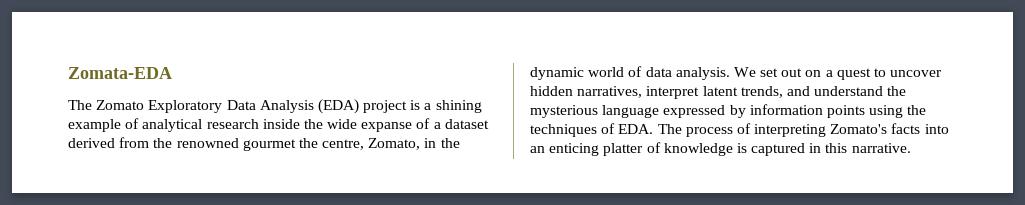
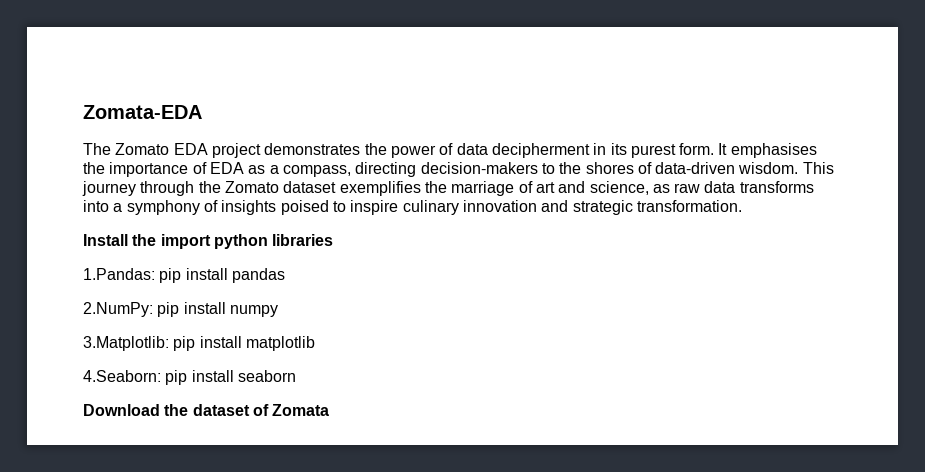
- The Zomato Exploratory Data Analysis (EDA) project is a shining example of analytical research inside the wide expanse of a dataset derived from the renowned gourmet the centre, Zomato, in the dynamic world of data analysis. We set out on a quest to uncover hidden narratives, interpret latent trends, and understand the mysterious language expressed by information points using the techniques of EDA. The process of interpreting Zomato's facts into an enticing platter of knowledge is captured in this narrative.
+ The Zomato EDA project demonstrates the power of data decipherment in its purest form. It emphasises the importance of EDA as a compass, directing decision-makers to the shores of data-driven wisdom. This journey through the Zomato dataset exemplifies the marriage of art and science, as raw data transforms into a symphony of insights poised to inspire culinary innovation and strategic transformation.
+ Install the import python libraries
+ 1.Pandas: pip install pandas
+ 2.NumPy: pip install numpy
+ 3.Matplotlib: pip install matplotlib
+ 4.Seaborn: pip install seaborn
+ Download the dataset of Zomata

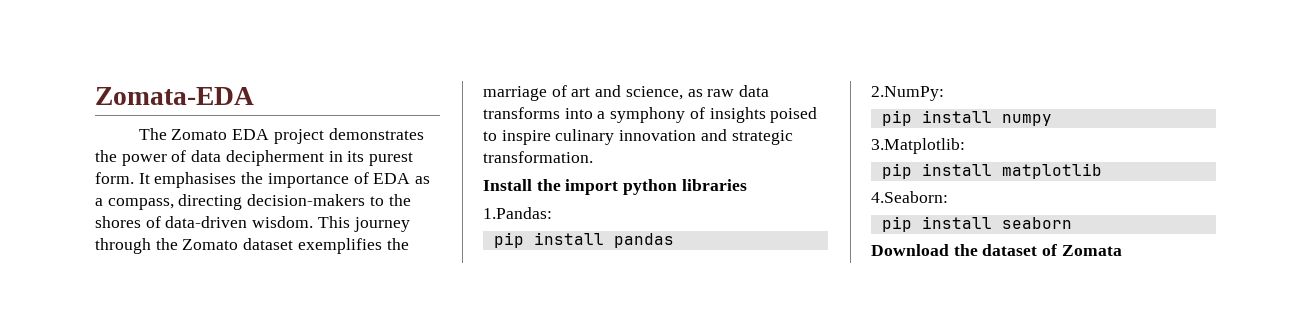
- 1.Pandas: pip install pandas
+ 1.Pandas:
+ pip install pandas
- 2.NumPy: pip install numpy
+ 2.NumPy:
+ pip install numpy
- 3.Matplotlib: pip install matplotlib
+ 3.Matplotlib:
+ pip install matplotlib
- 4.Seaborn: pip install seaborn
+ 4.Seaborn:
+ pip install seaborn

